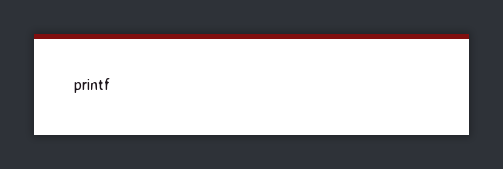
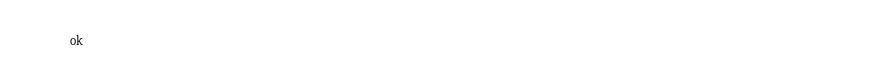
- printf
+ ok

